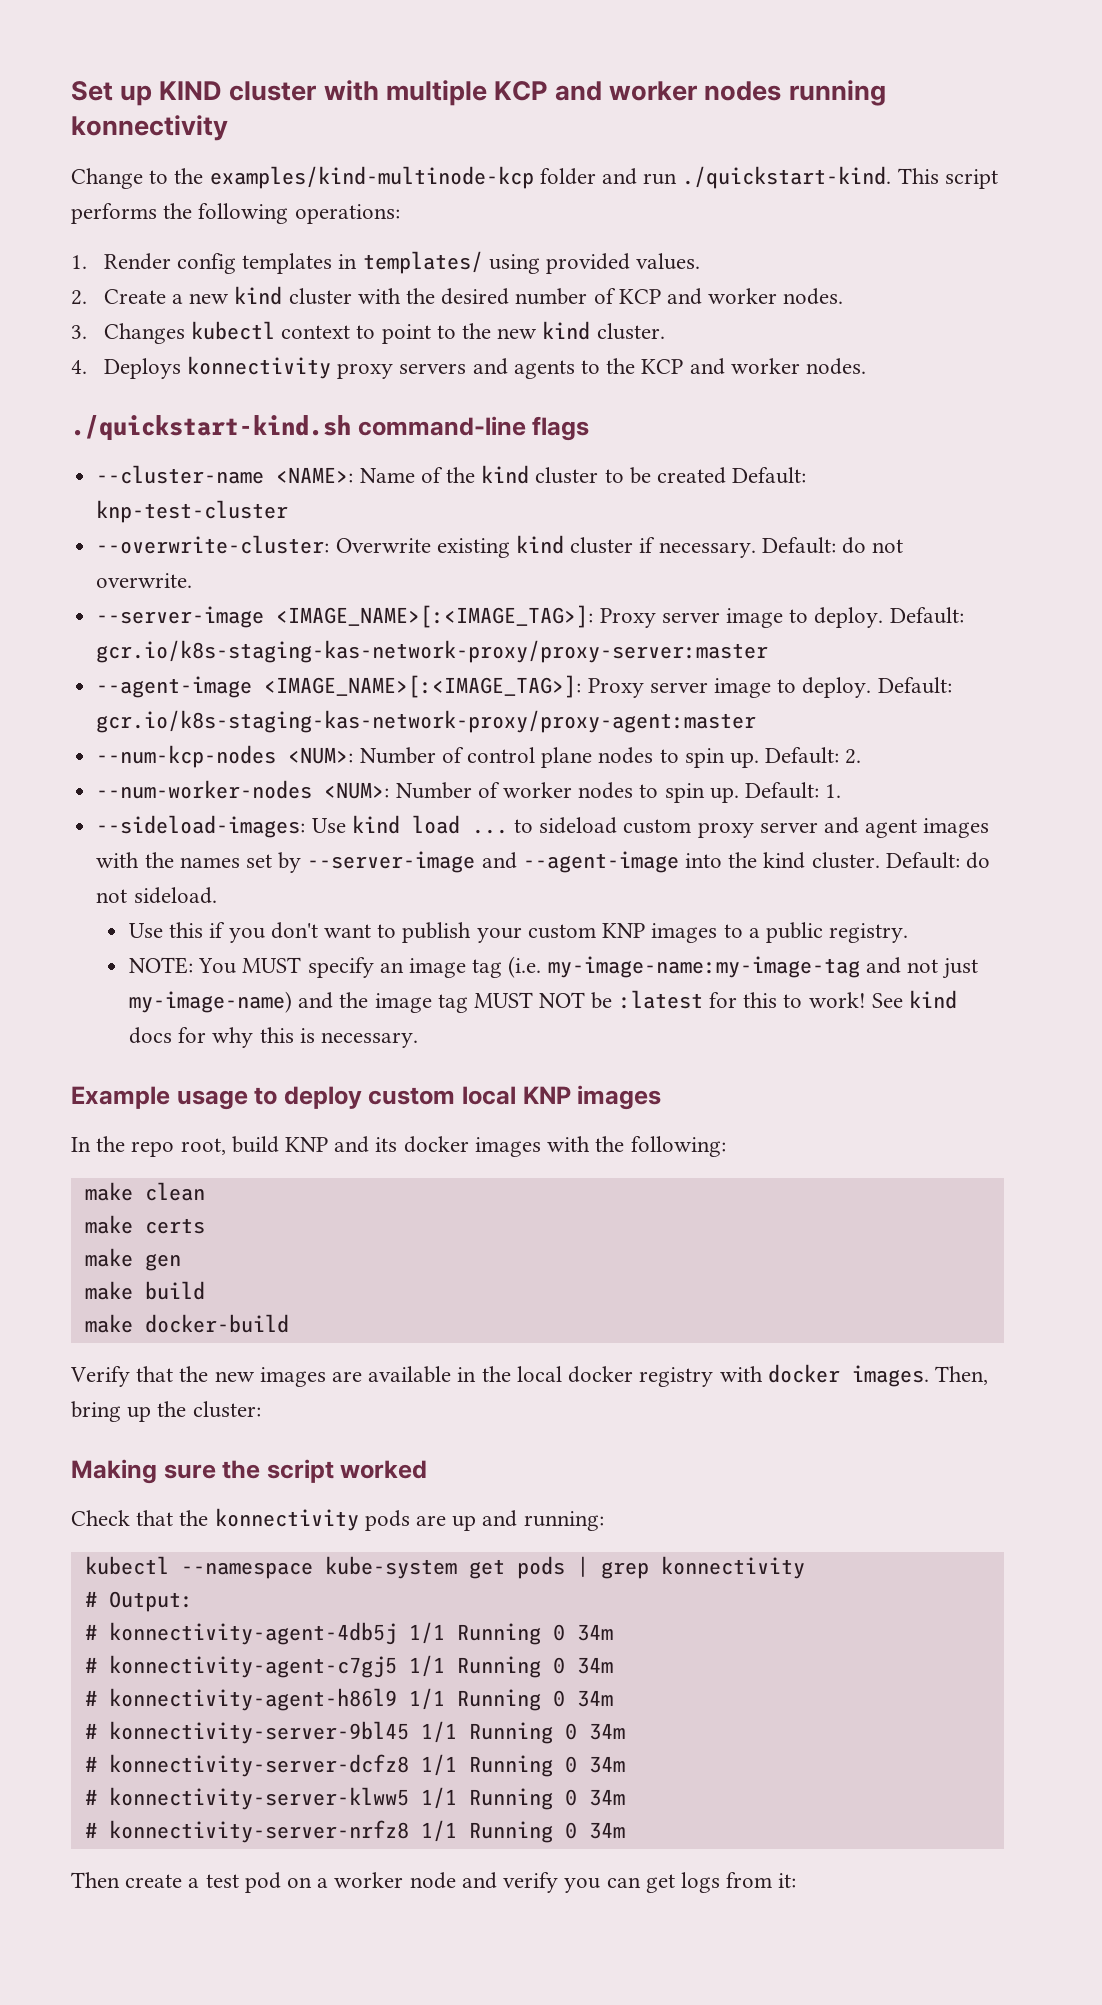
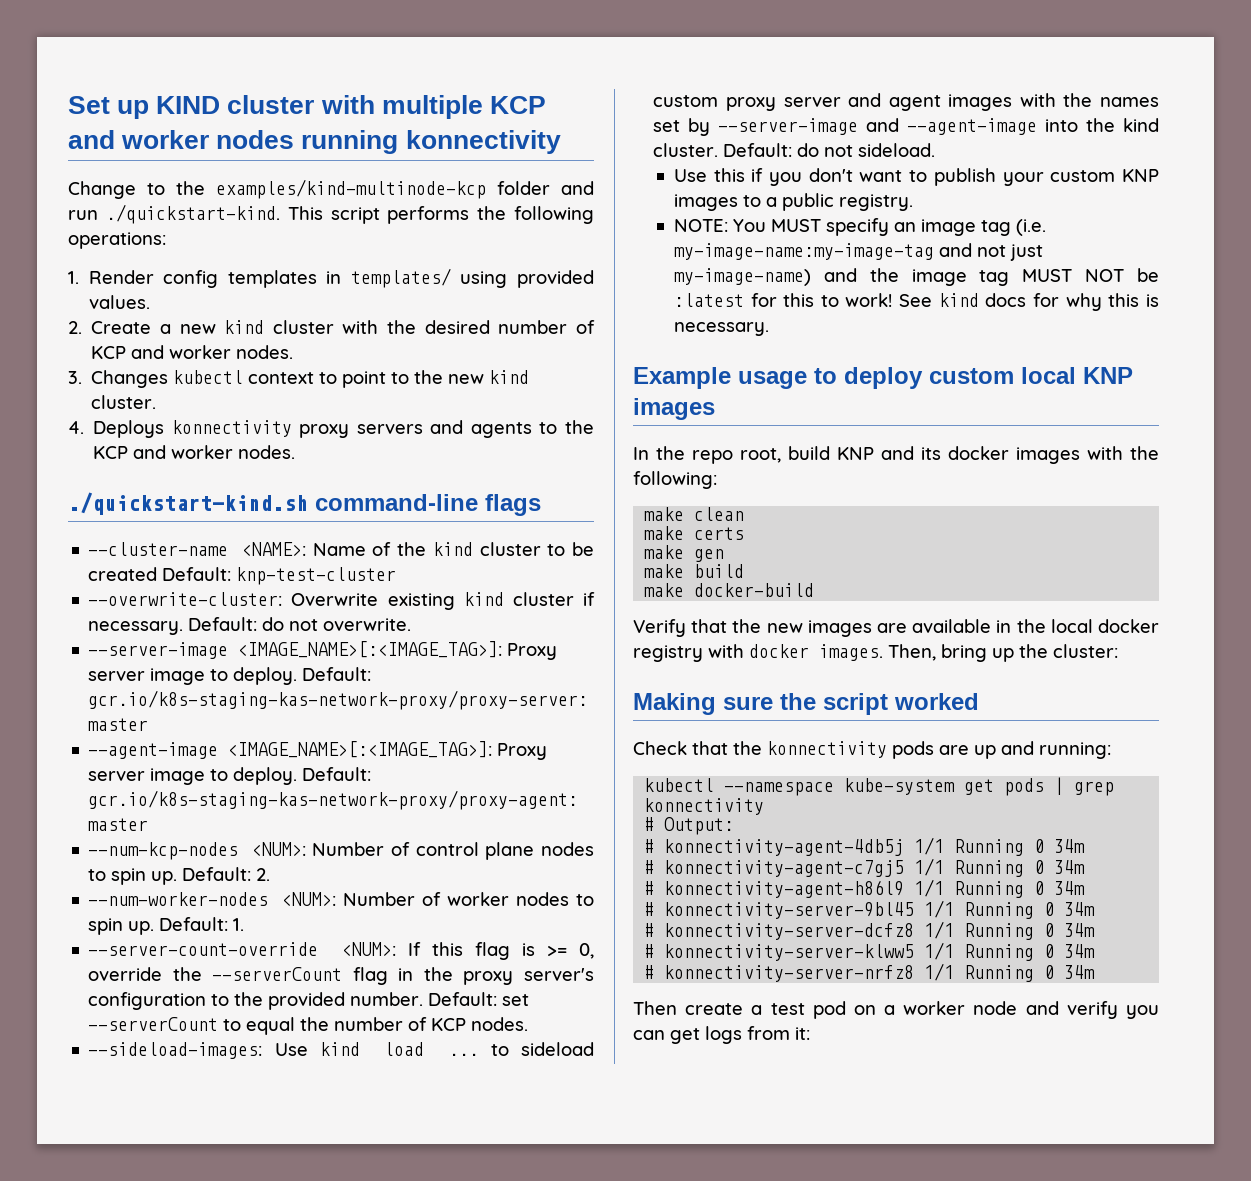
+ --server-count-override <NUM>: If this flag is >= 0, override the --serverCount flag in the proxy server's configuration to the provided number. Default: set --serverCount to equal the number of KCP nodes.

